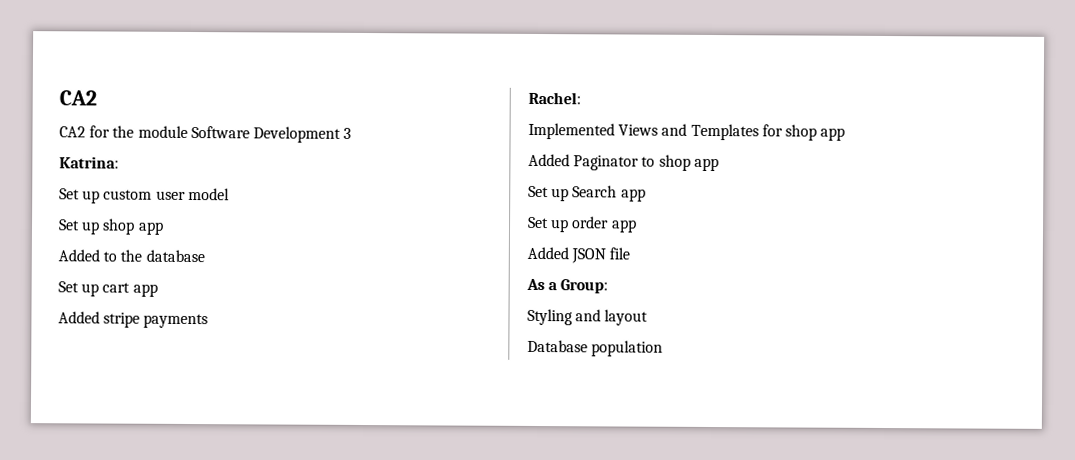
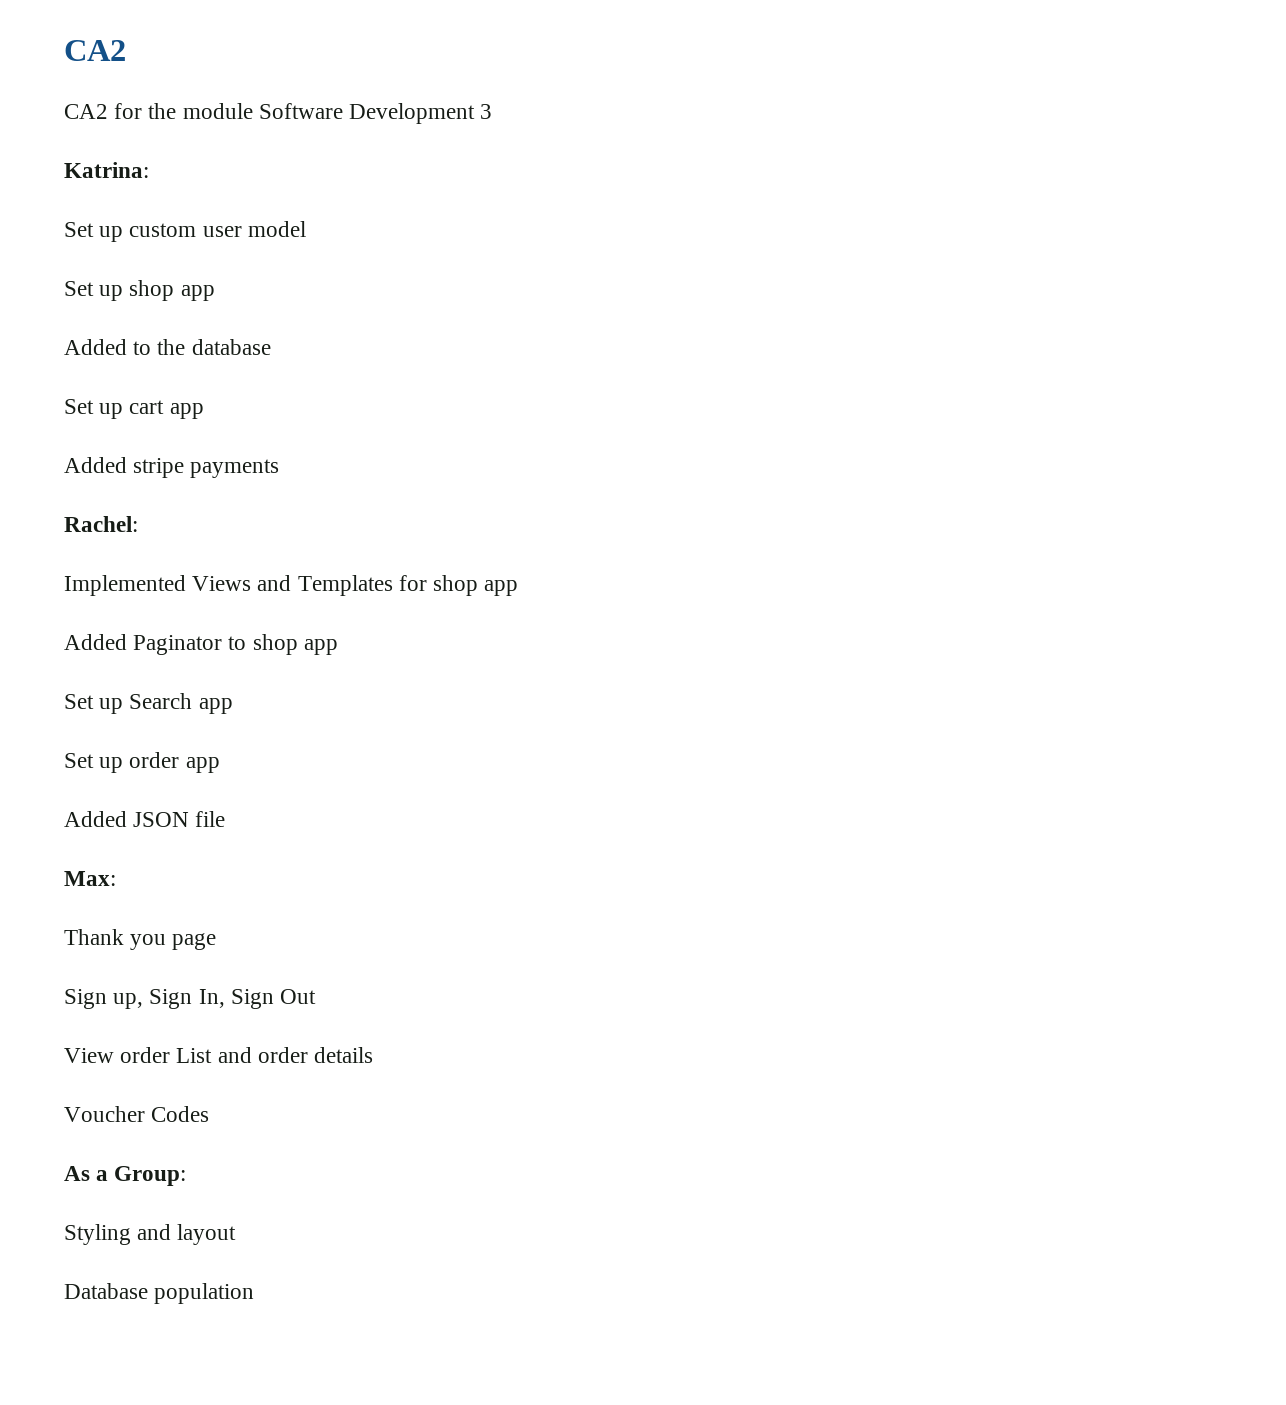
+ Max:
+ Thank you page
+ Sign up, Sign In, Sign Out
+ View order List and order details
+ Voucher Codes

